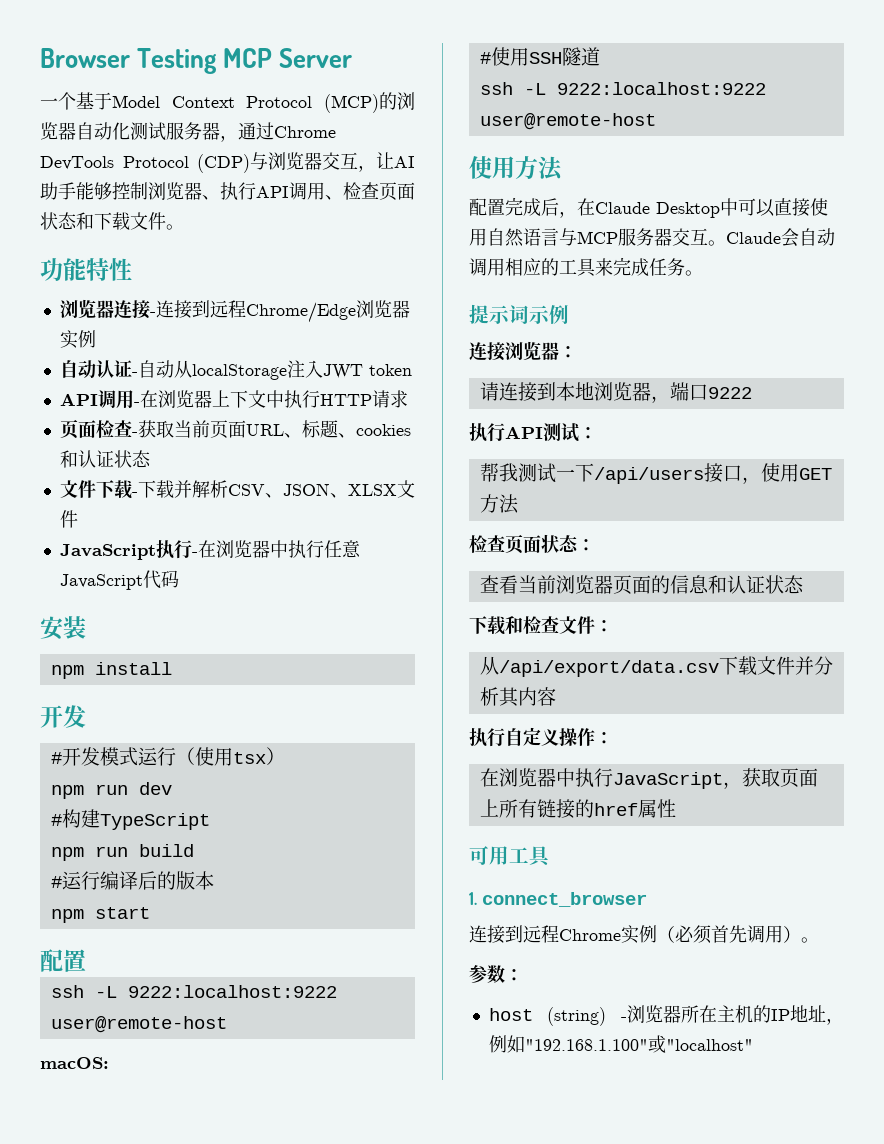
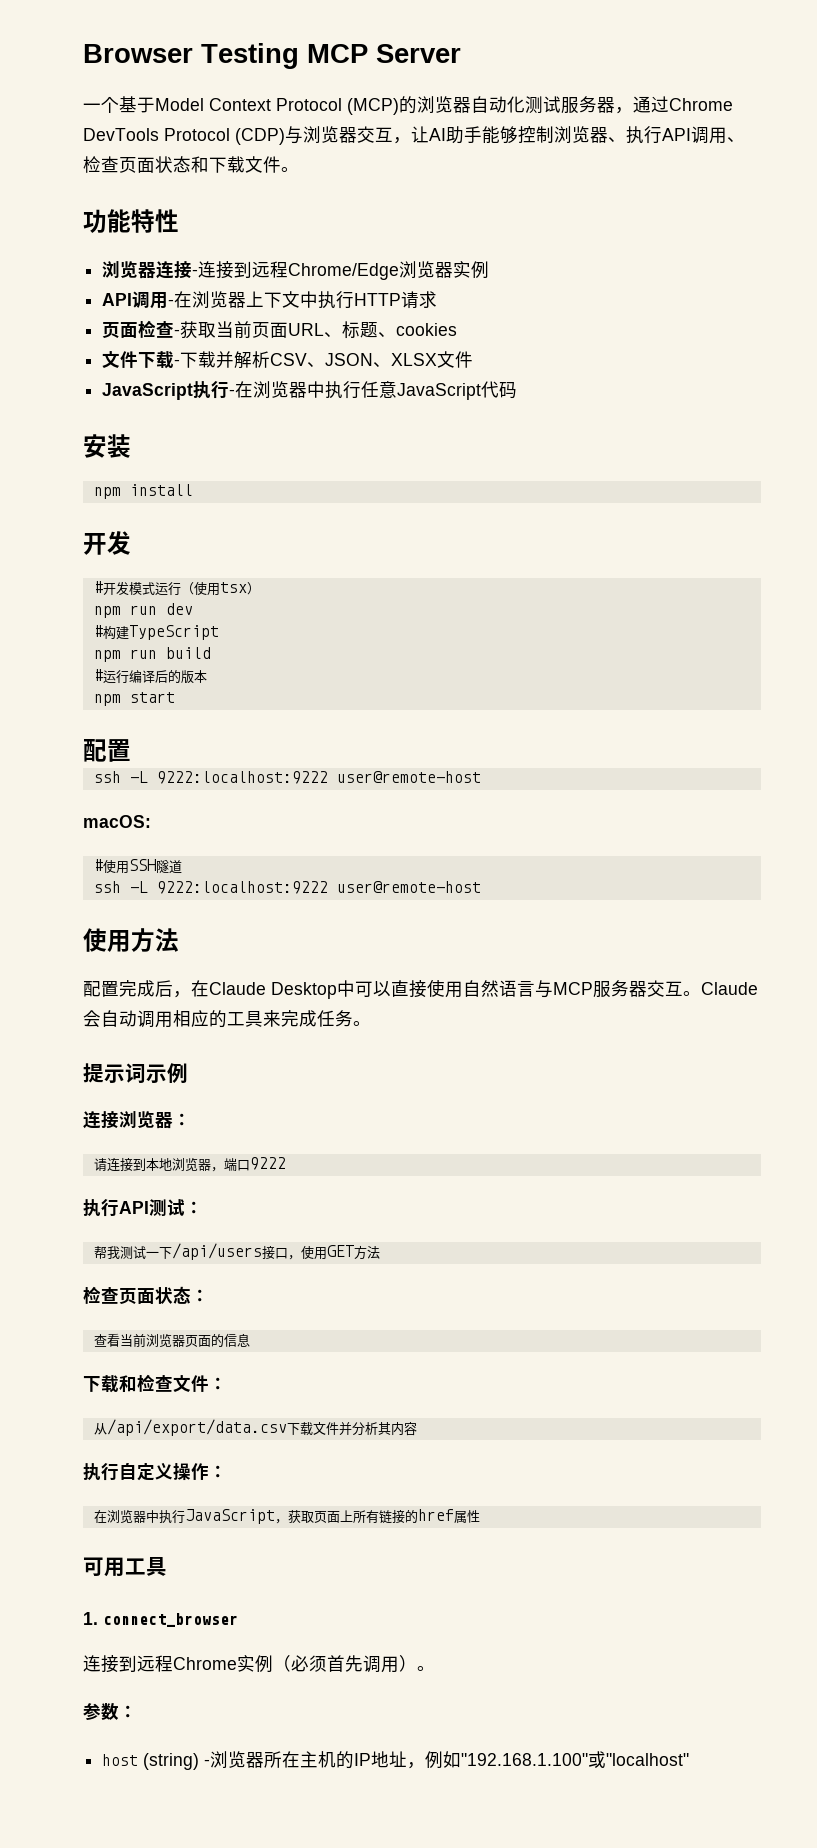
- 自动认证-自动从localStorage注入JWT token
- 页面检查-获取当前页面URL、标题、cookies和认证状态
+ 页面检查-获取当前页面URL、标题、cookies
- 查看当前浏览器页面的信息和认证状态
+ 查看当前浏览器页面的信息

